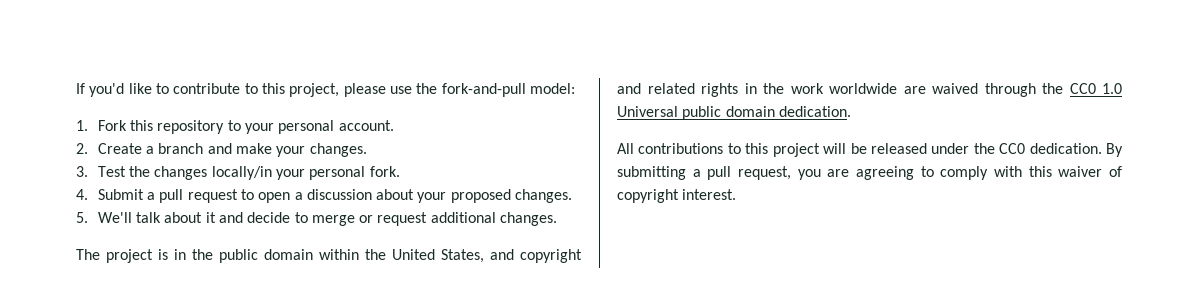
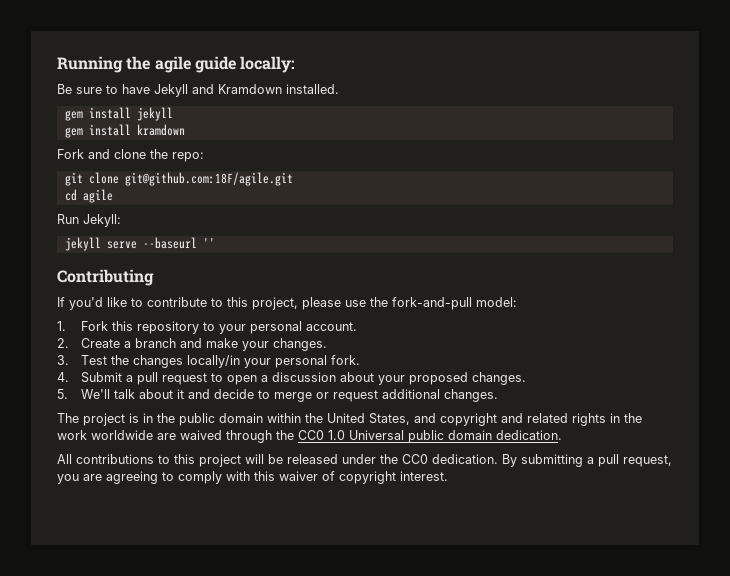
+ Running the agile guide locally:
+ Be sure to have Jekyll and Kramdown installed.
+ gem install jekyll
+ gem install kramdown
+ Fork and clone the repo:
+ git clone git@github.com:18F/agile.git
+ cd agile
+ Run Jekyll:
+ jekyll serve --baseurl ''
+ Contributing

